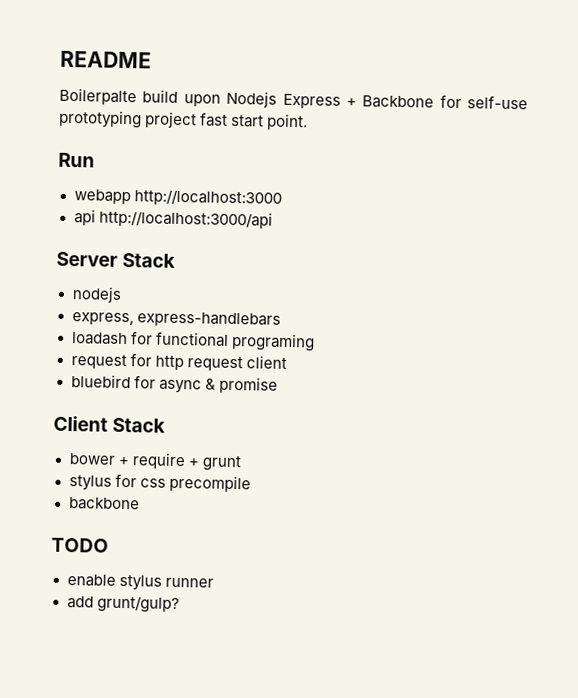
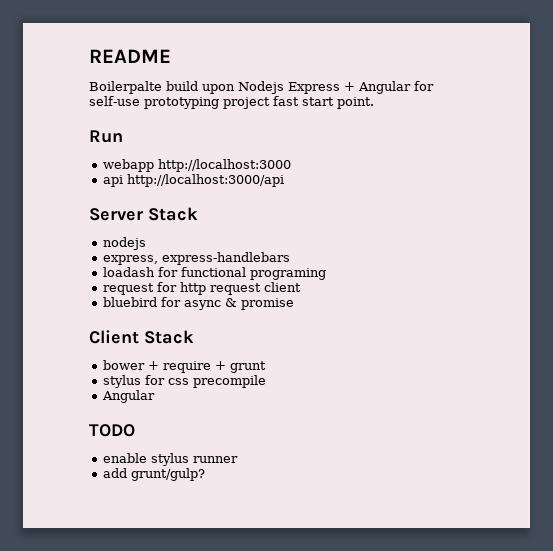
- Boilerpalte build upon Nodejs Express + Backbone for self-use prototyping project fast start point.
+ Boilerpalte build upon Nodejs Express + Angular for self-use prototyping project fast start point.
  stylus for css precompile
- backbone
+ Angular

